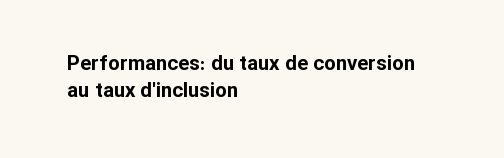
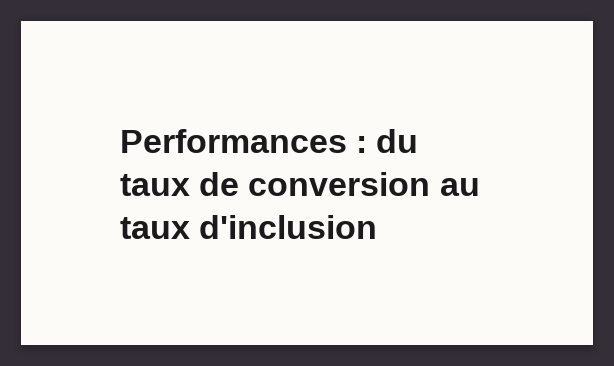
- Performances: du taux de conversion au taux d'inclusion
+ Performances : du taux de conversion au taux d'inclusion

